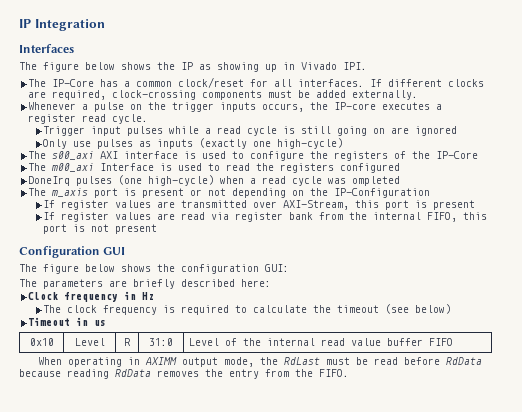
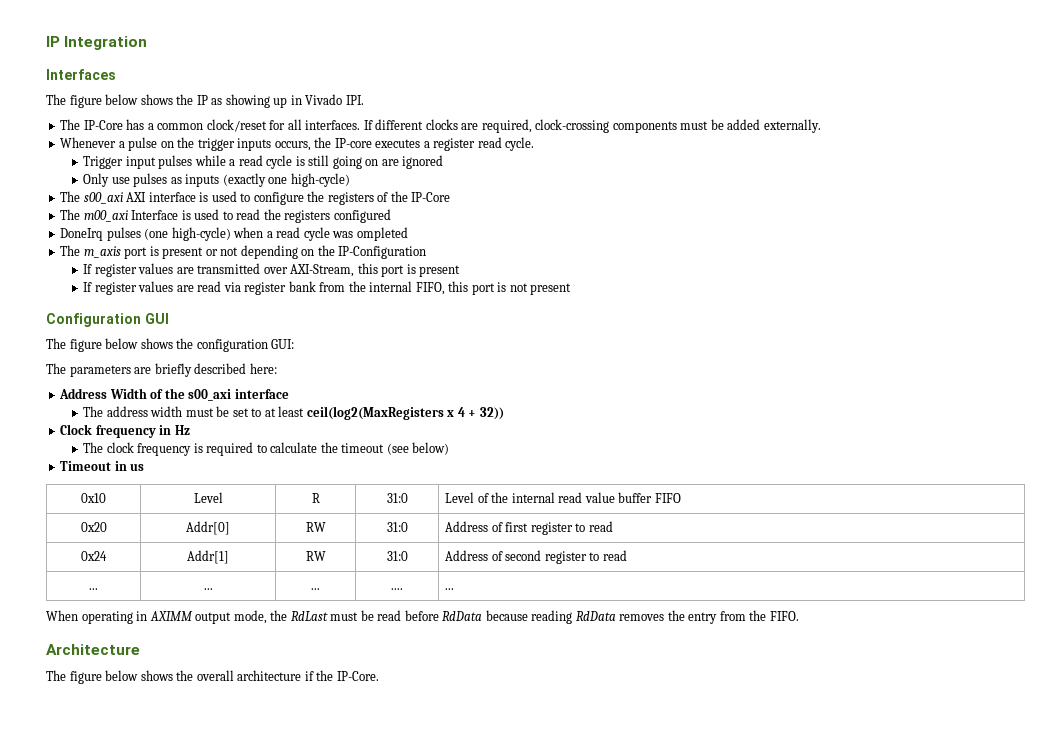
+ Address Width of the s00_axi interface
+ The address width must be set to at least ceil(log2(MaxRegisters x 4 + 32))
+ 0x20 | Addr[0] | RW | 31:0 | Address of first register to read
+ 0x24 | Addr[1] | RW | 31:0 | Address of second register to read
+ ... | ... | ... | .... | ...
+ Architecture
+ The figure below shows the overall architecture if the IP-Core.

